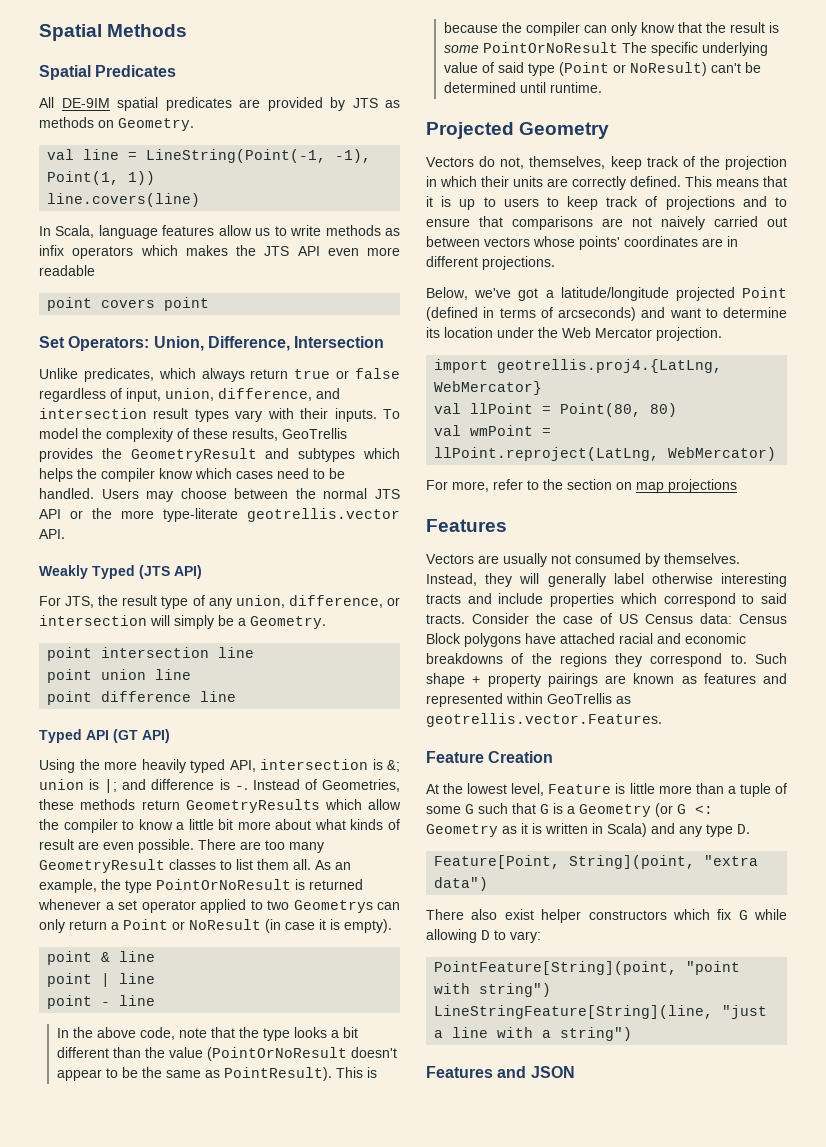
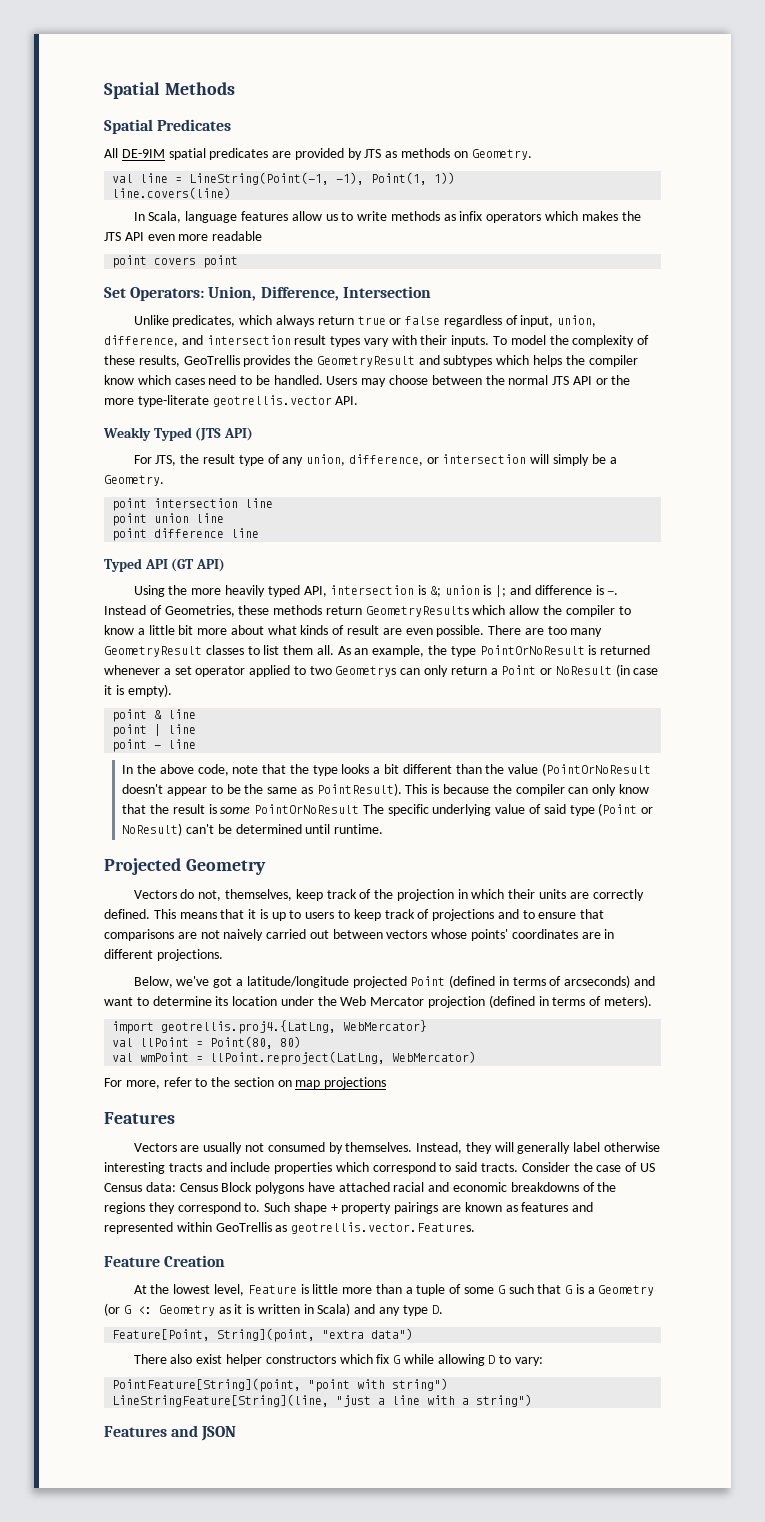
- Below, we've got a latitude/longitude projected Point (defined in terms of arcseconds) and want to determine its location under the Web Mercator projection.
+ Below, we've got a latitude/longitude projected Point (defined in terms of arcseconds) and want to determine its location under the Web Mercator projection (defined in terms of meters).

